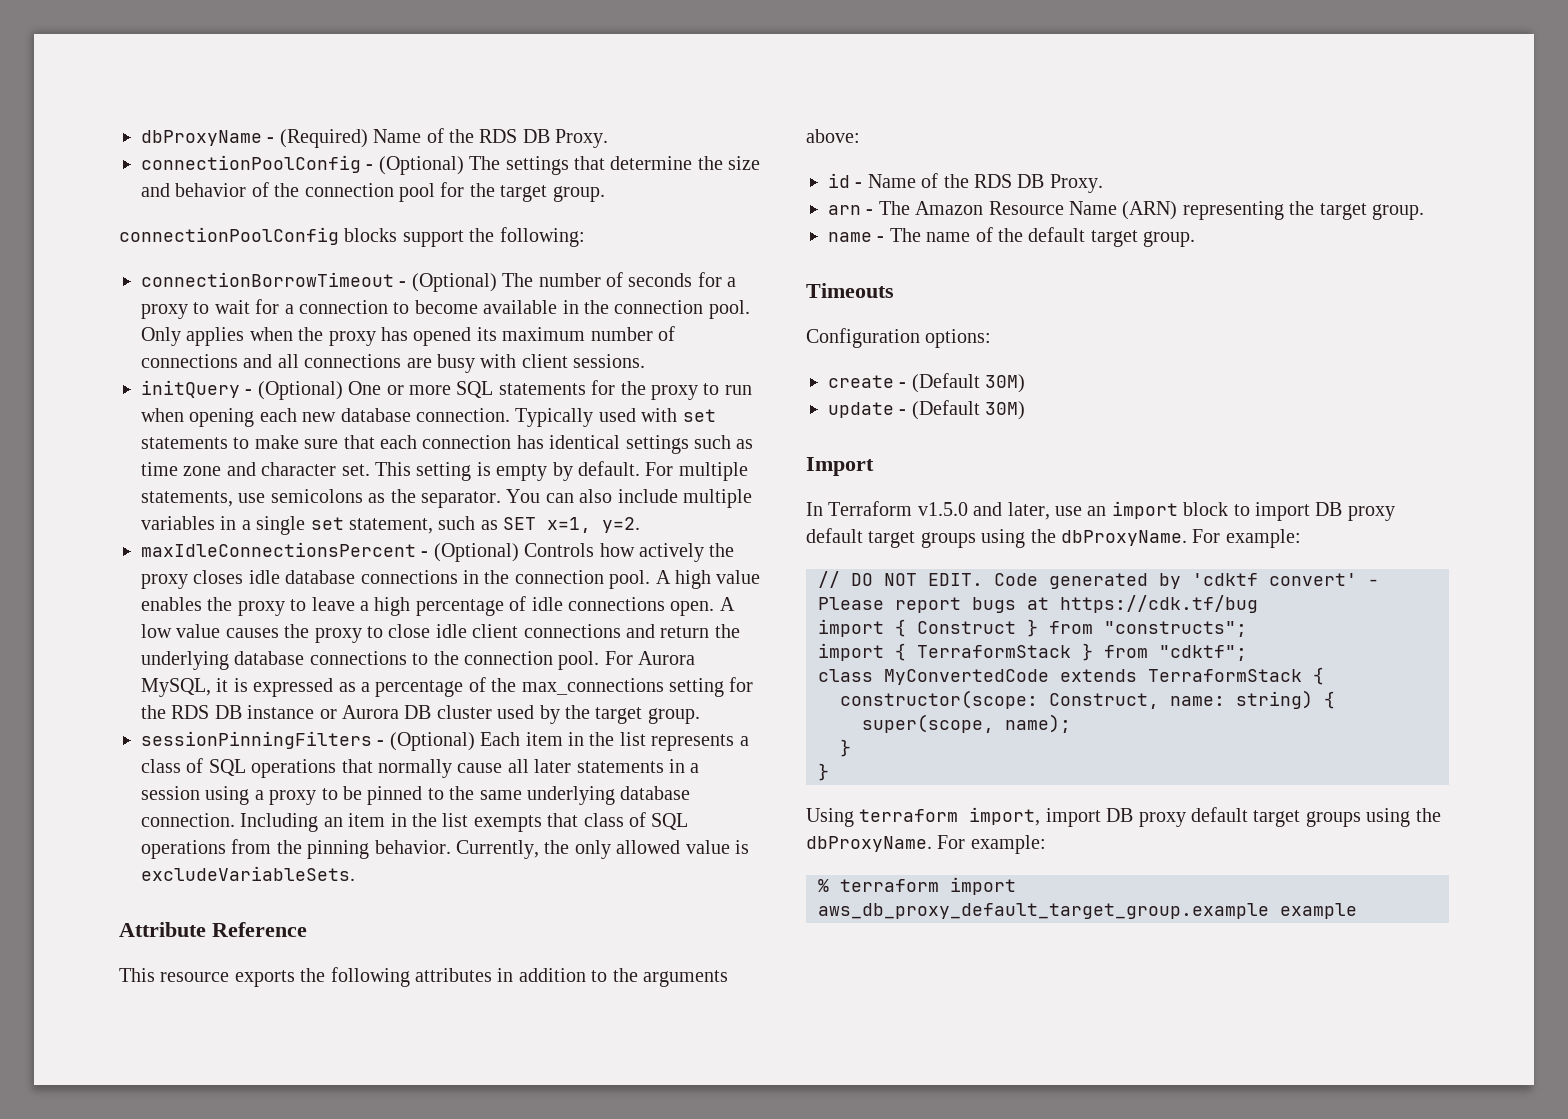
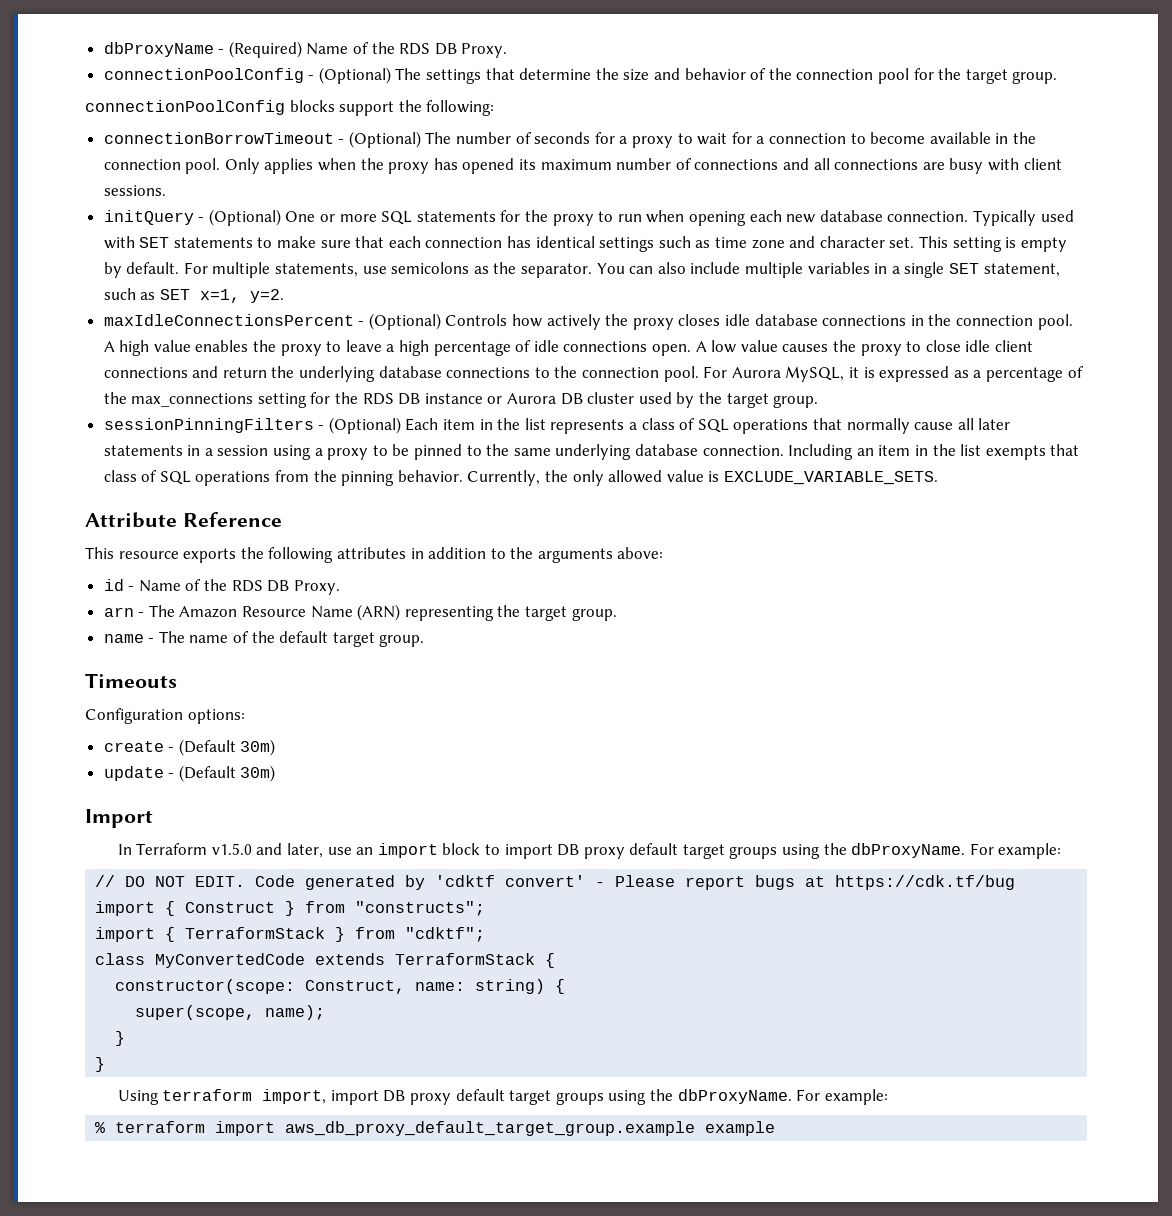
- Typically used with set statements to make sure that each connection has identical settings such as time zone and character set.
+ Typically used with SET statements to make sure that each connection has identical settings such as time zone and character set.
- You can also include multiple variables in a single set statement, such as SET x=1, y=2.
+ You can also include multiple variables in a single SET statement, such as SET x=1, y=2.
- Currently, the only allowed value is excludeVariableSets.
+ Currently, the only allowed value is EXCLUDE_VARIABLE_SETS.
- create - (Default 30M)
+ create - (Default 30m)
- update - (Default 30M)
+ update - (Default 30m)

